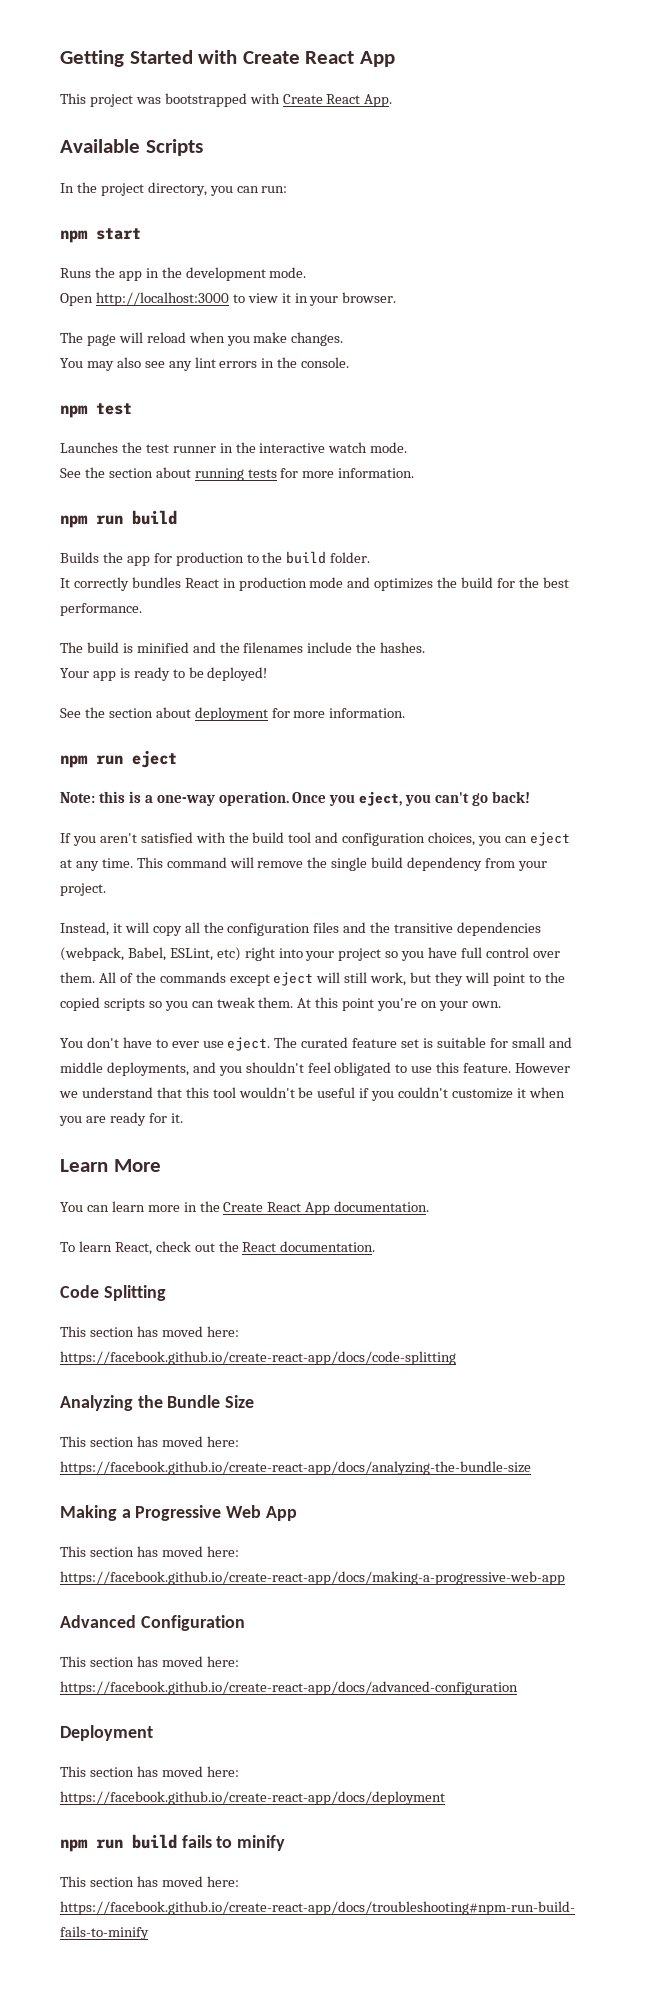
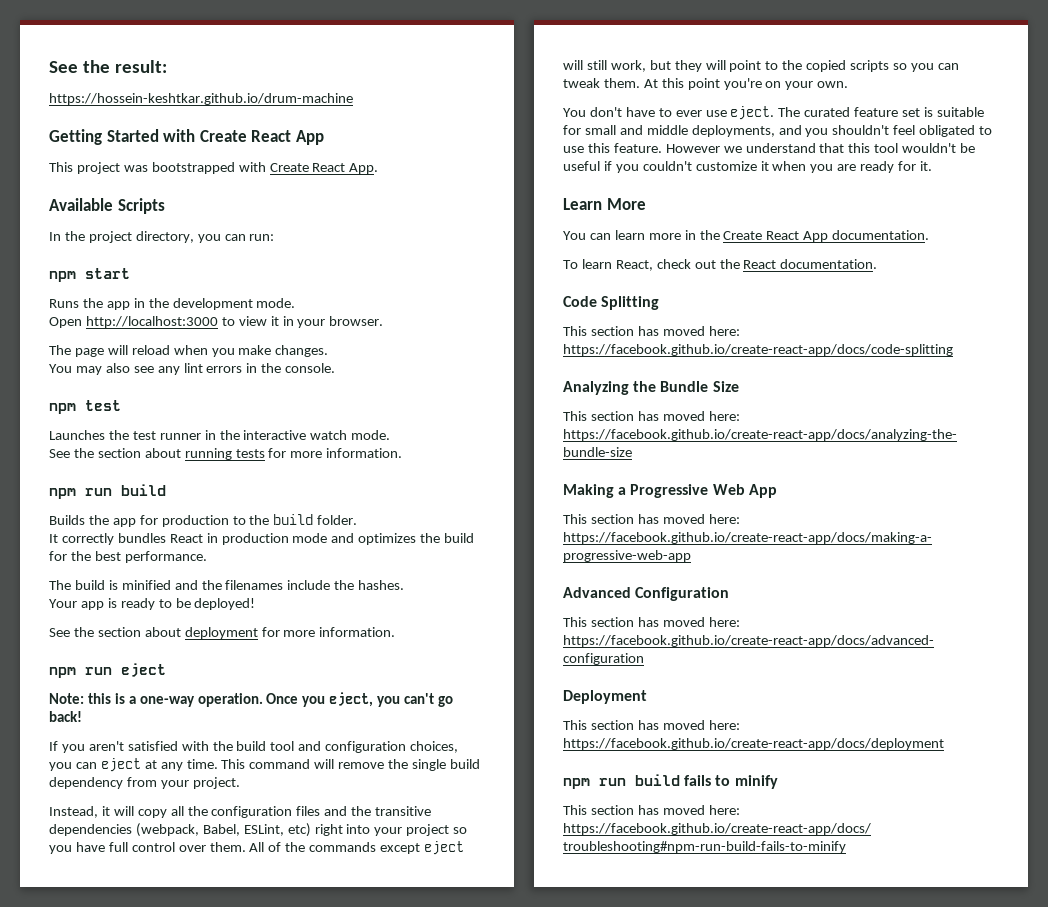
+ See the result:
+ https://hossein-keshtkar.github.io/drum-machine

